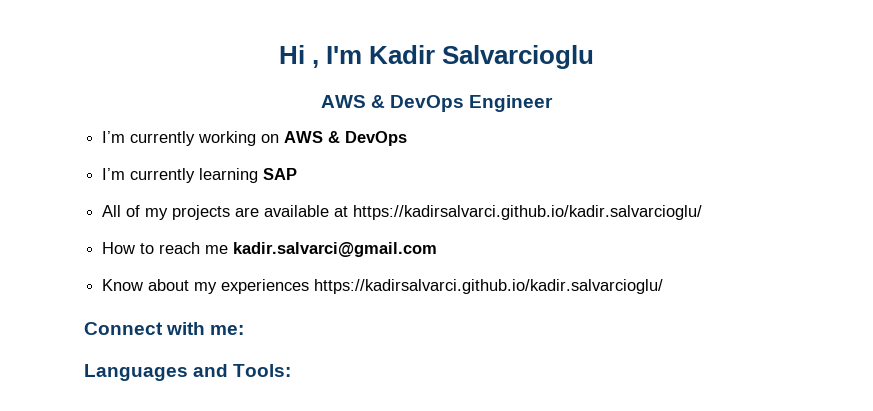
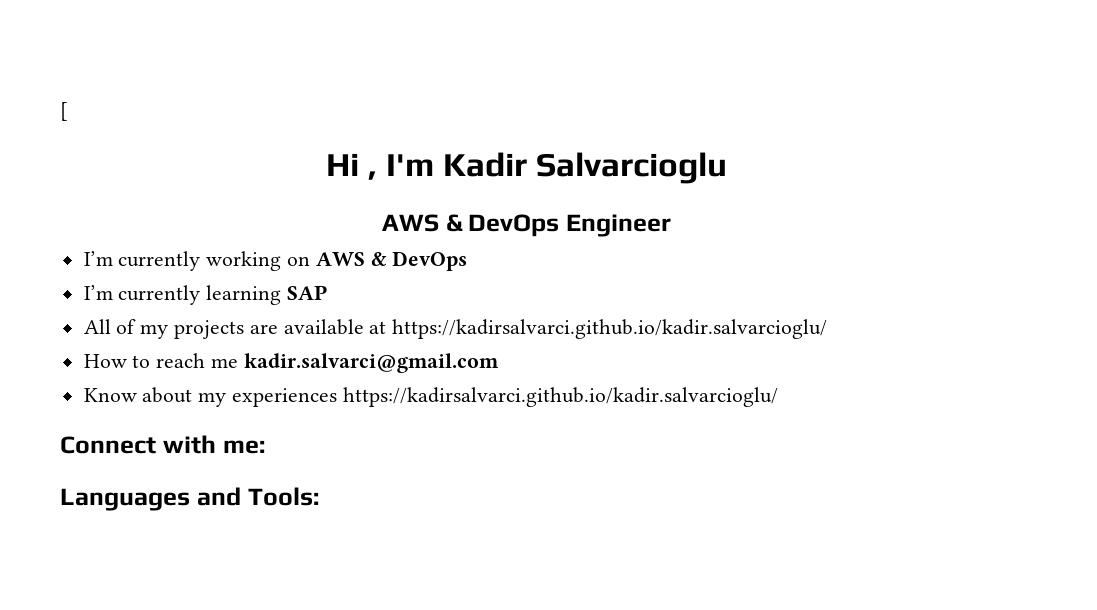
+ [

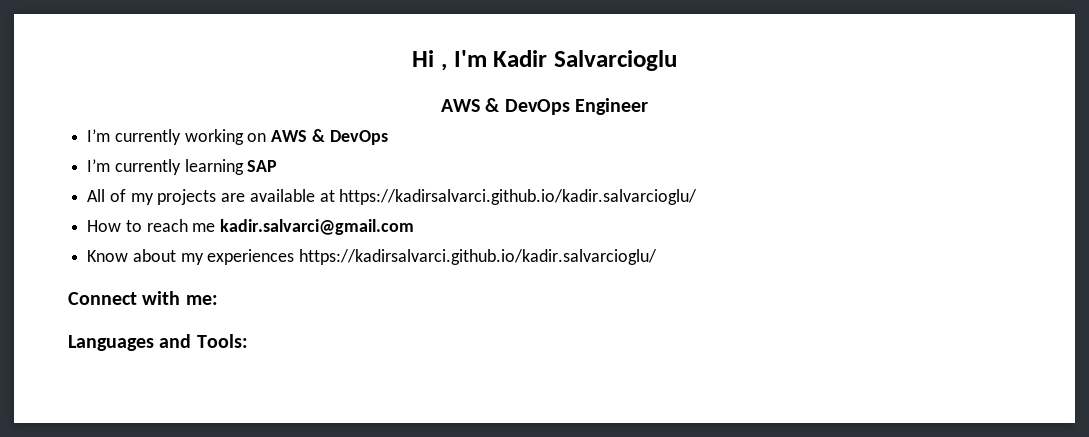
- [

